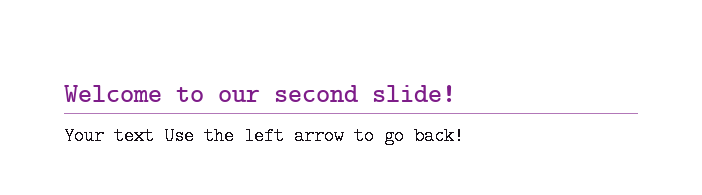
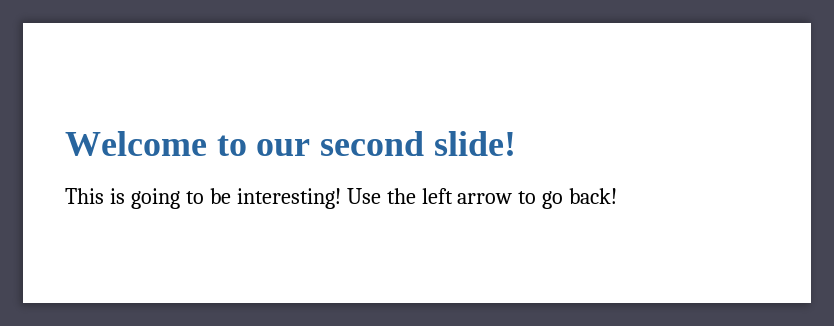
- Your text Use the left arrow to go back!
+ This is going to be interesting! Use the left arrow to go back!

